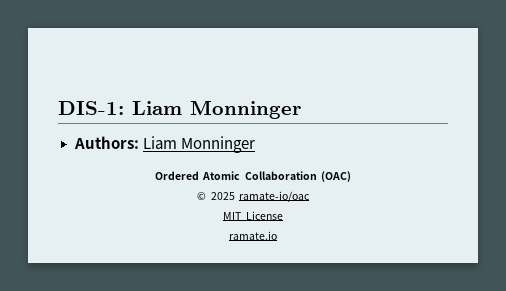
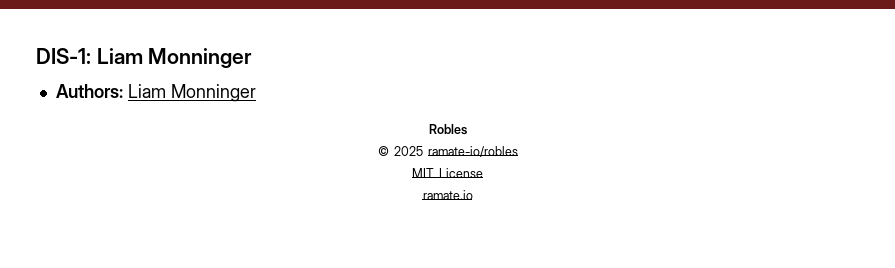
- Ordered Atomic Collaboration (OAC)
+ Robles
- © 2025 ramate-io/oac
+ © 2025 ramate-io/robles

